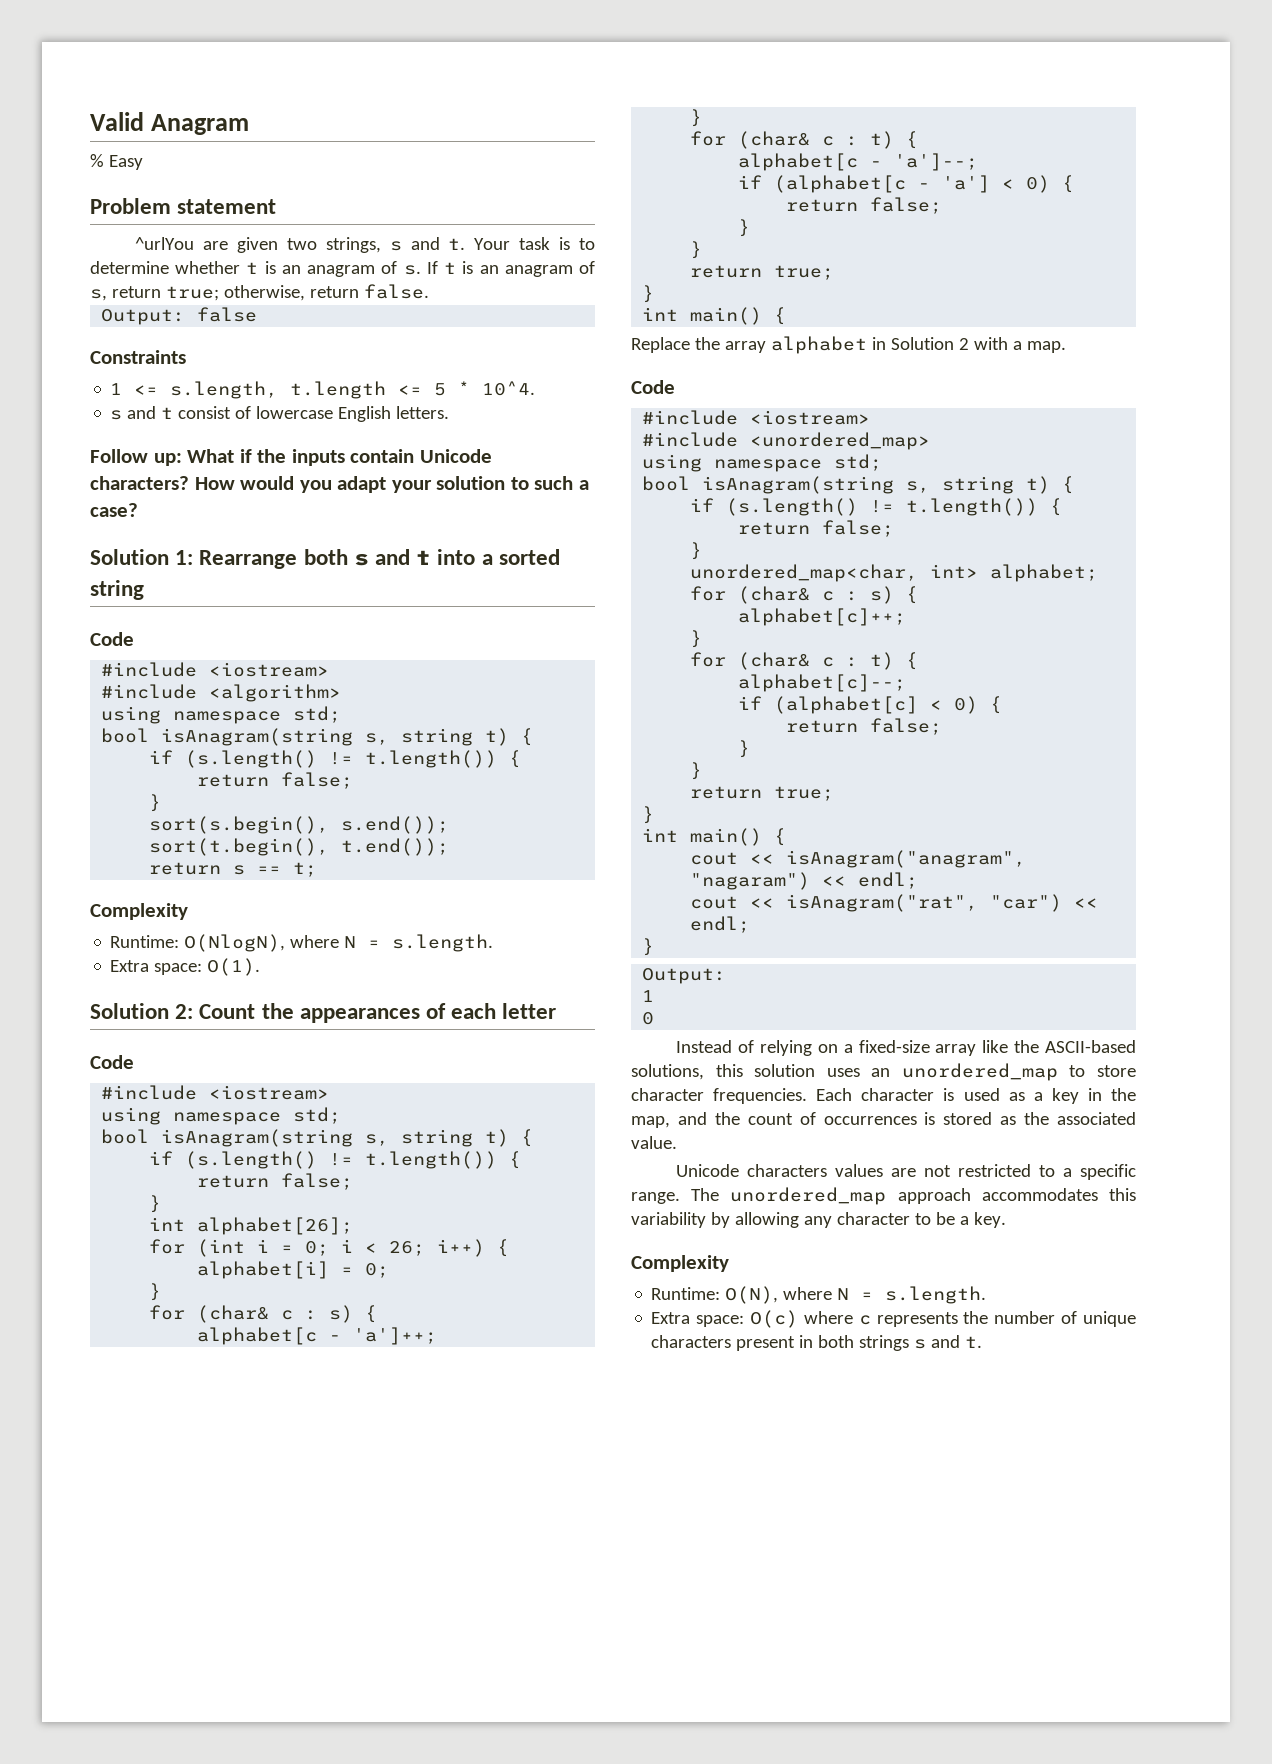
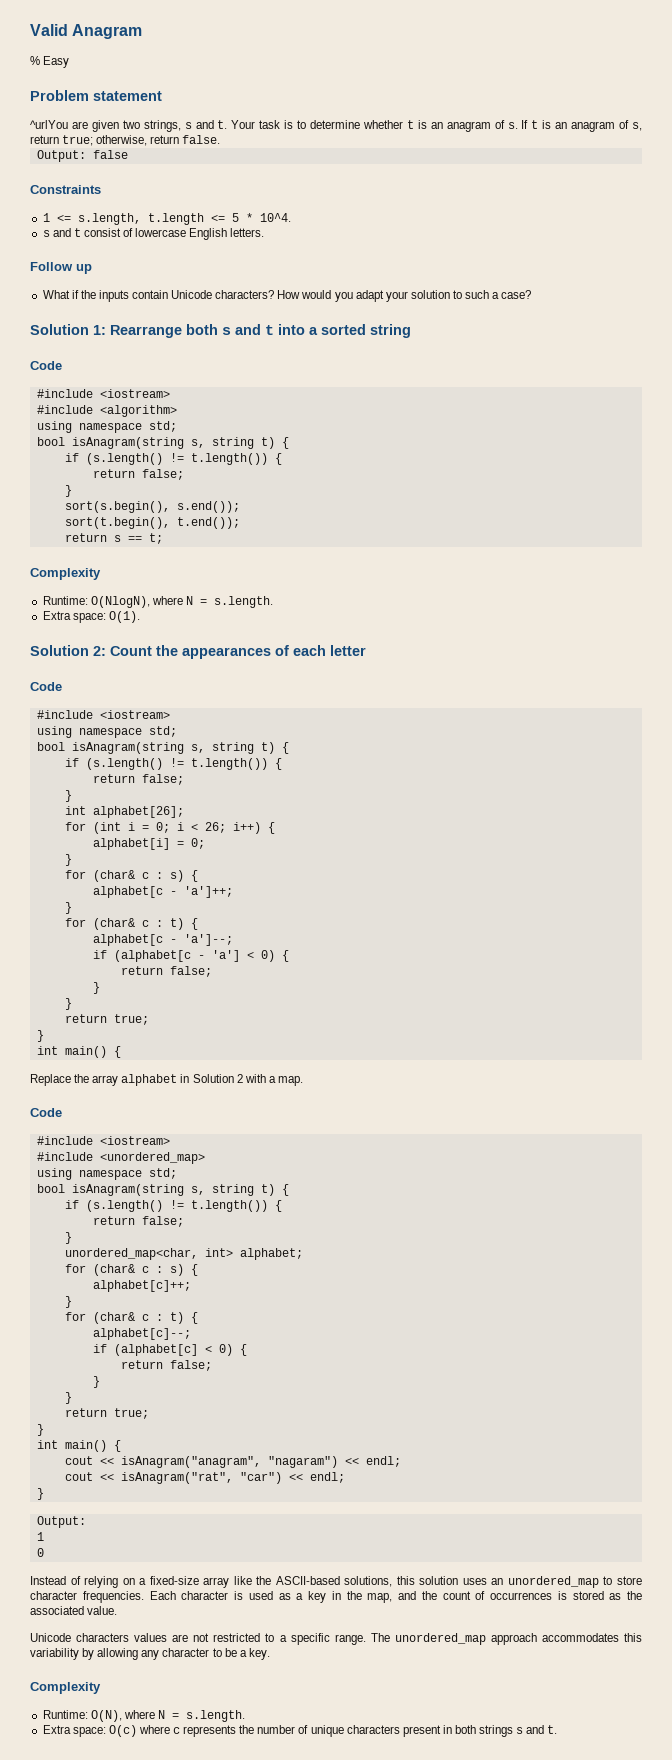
- Follow up: What if the inputs contain Unicode characters?
+ Follow up
+ What if the inputs contain Unicode characters?

